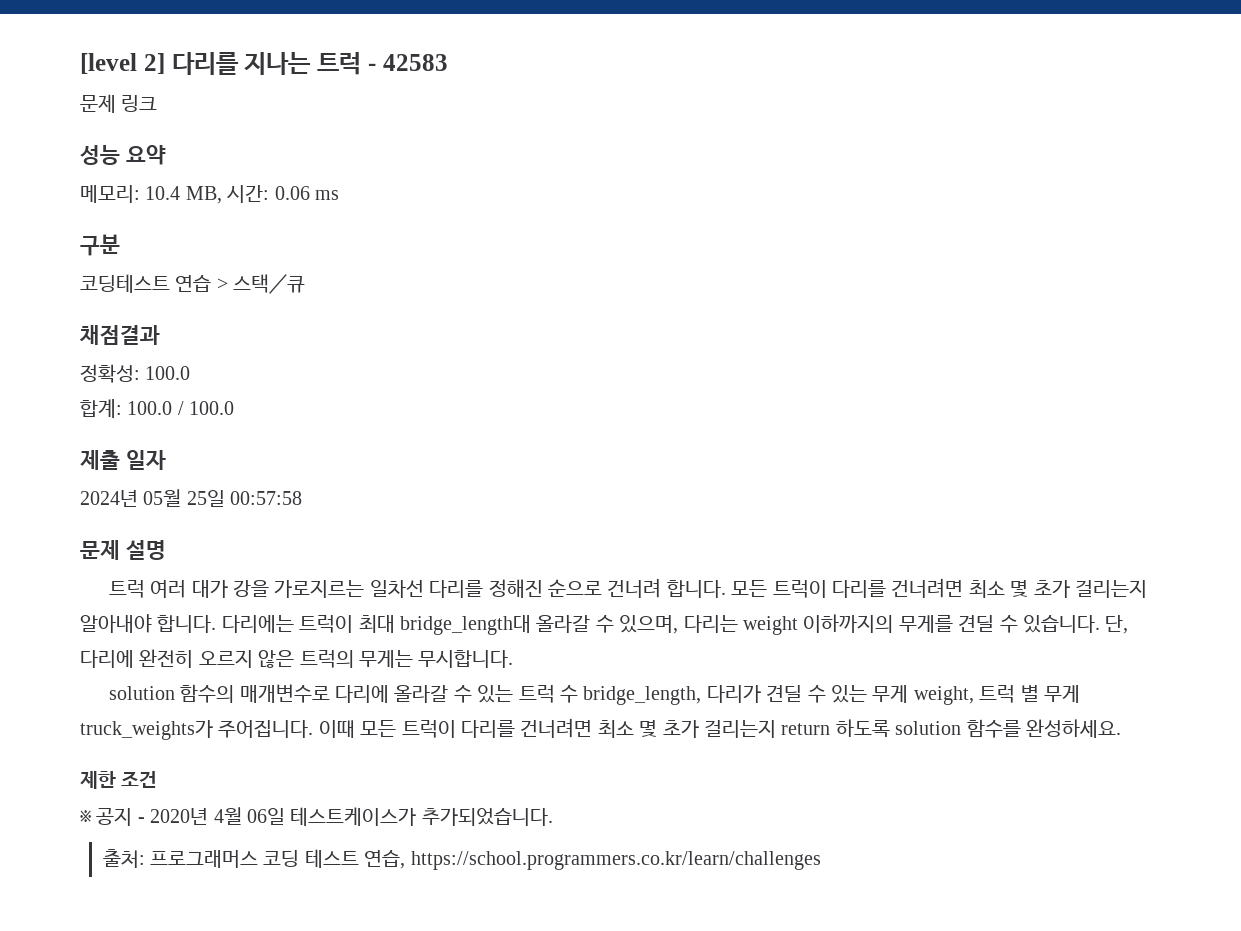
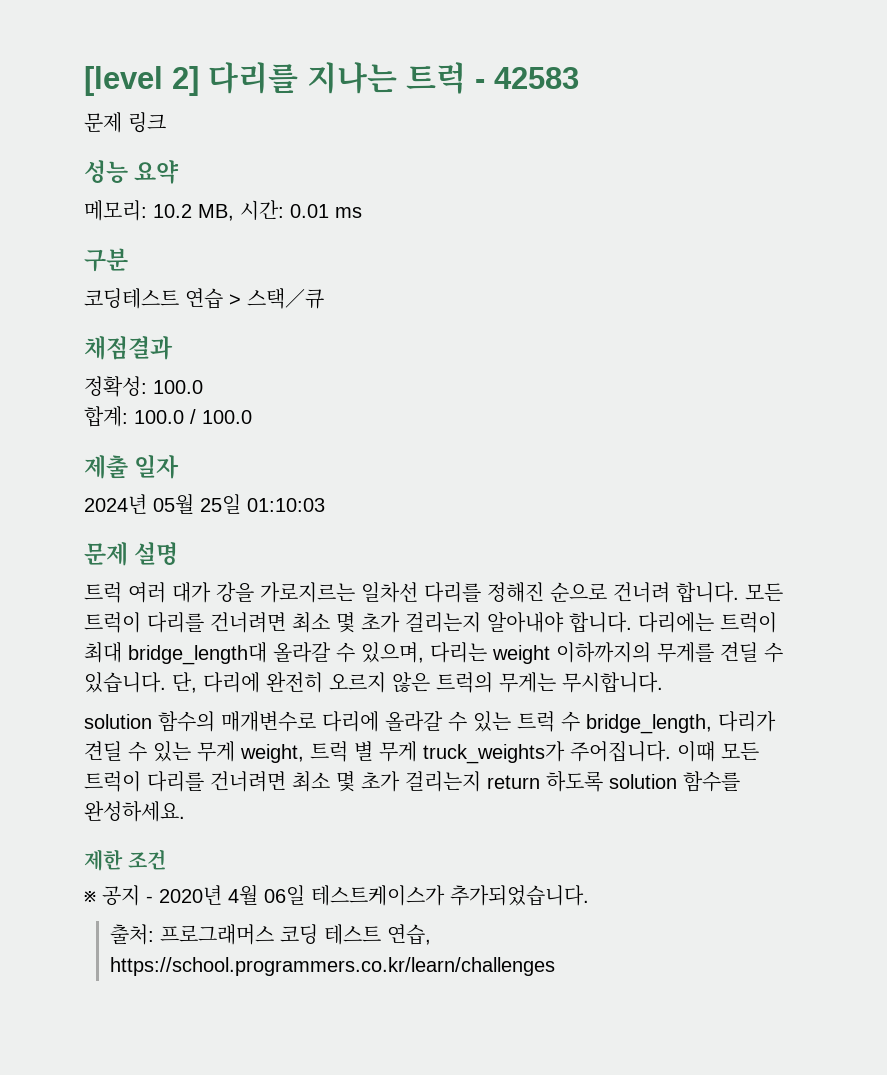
- 메모리: 10.4 MB, 시간: 0.06 ms
+ 메모리: 10.2 MB, 시간: 0.01 ms
- 2024년 05월 25일 00:57:58
+ 2024년 05월 25일 01:10:03

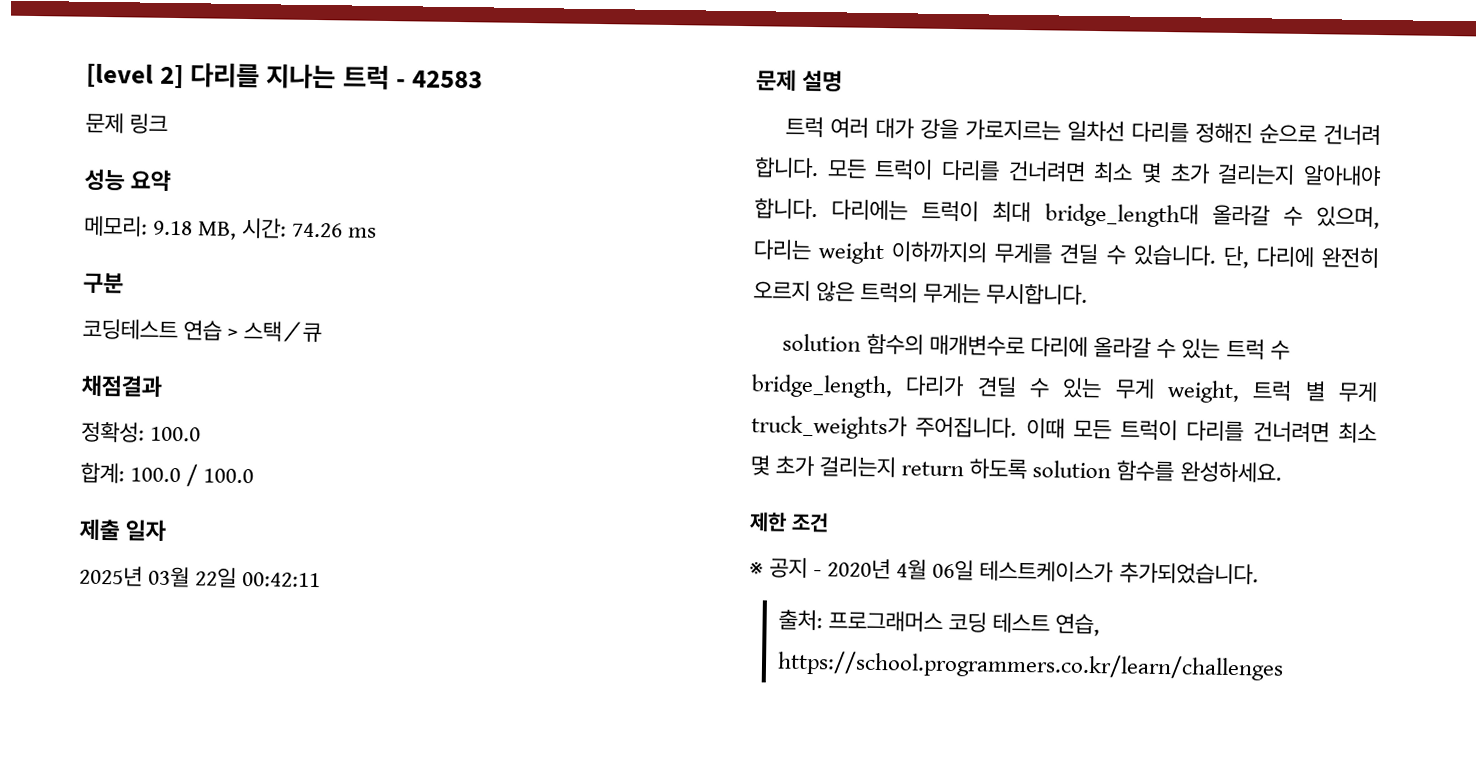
- 메모리: 10.2 MB, 시간: 0.01 ms
+ 메모리: 9.18 MB, 시간: 74.26 ms
- 2024년 05월 25일 01:10:03
+ 2025년 03월 22일 00:42:11

